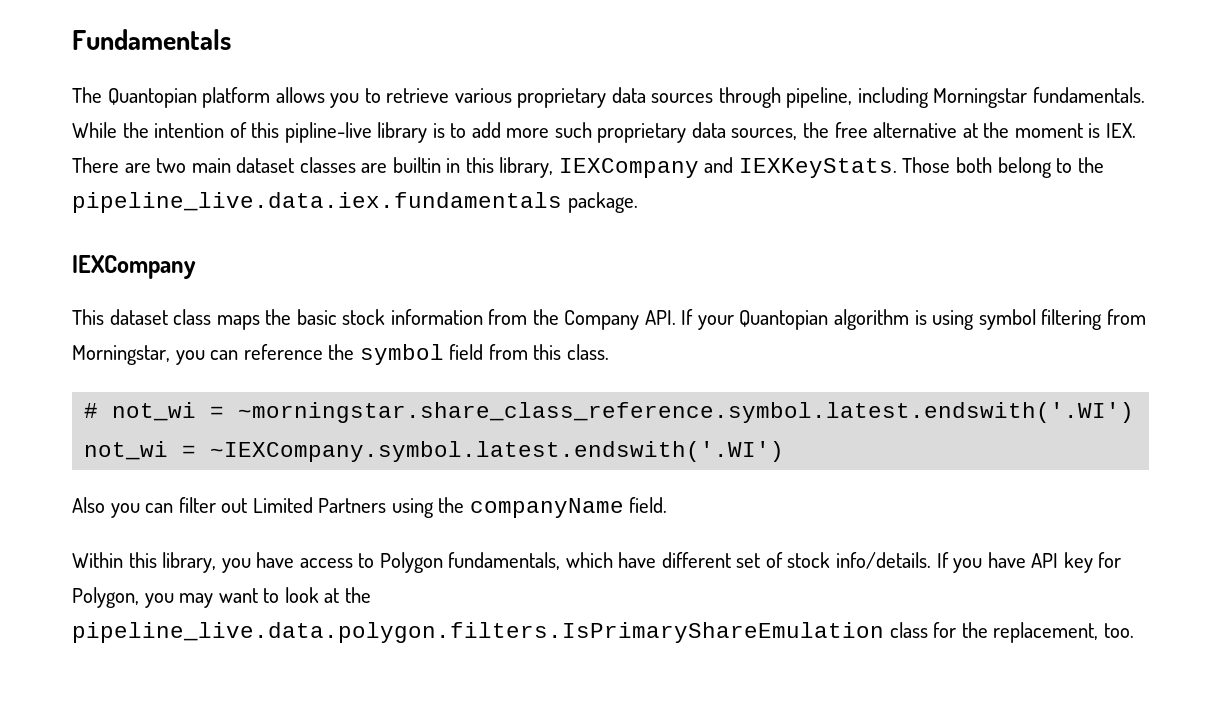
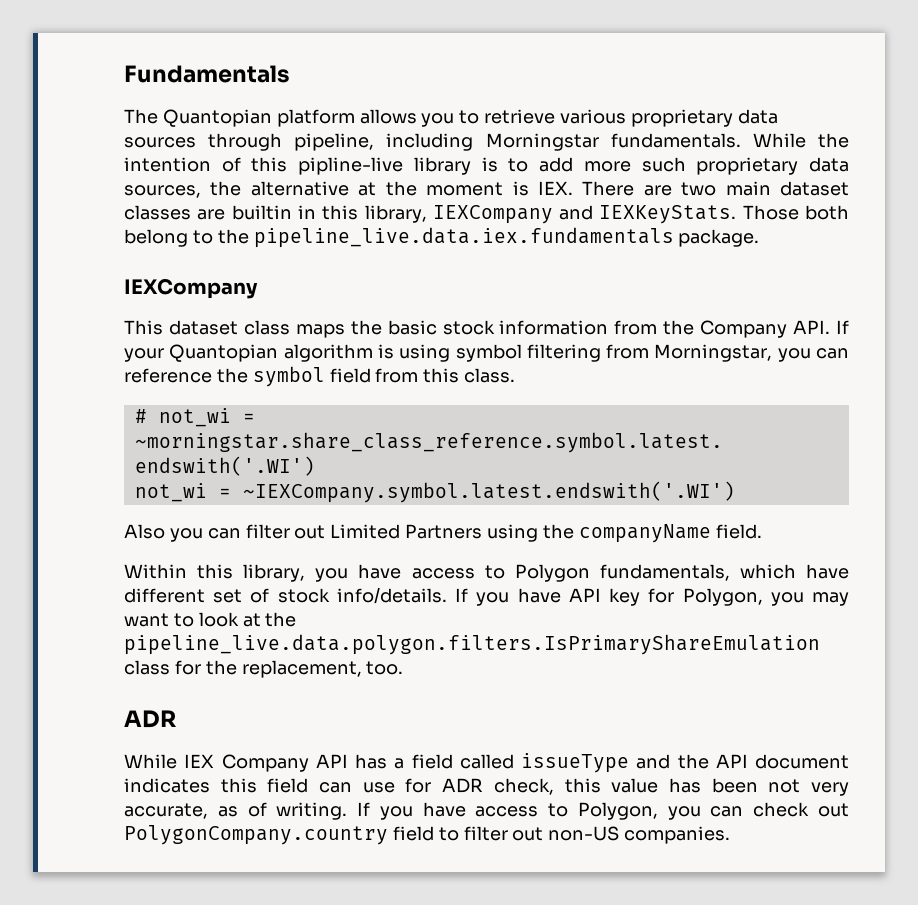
- While the intention of this pipline-live library is to add more such proprietary data sources, the free alternative at the moment is IEX. There are two main dataset classes are builtin in this library, IEXCompany and IEXKeyStats.
+ While the intention of this pipline-live library is to add more such proprietary data sources, the alternative at the moment is IEX. There are two main dataset classes are builtin in this library, IEXCompany and IEXKeyStats.
  If you have API key for Polygon, you may want to look at the pipeline_live.data.polygon.filters.IsPrimaryShareEmulation class for the replacement, too.
+ ADR
+ While IEX Company API has a field called issueType and the API document indicates this field can use for ADR check, this value has been not very accurate, as of writing. If you have access to Polygon, you can check out PolygonCompany.country field to filter out non-US companies.

